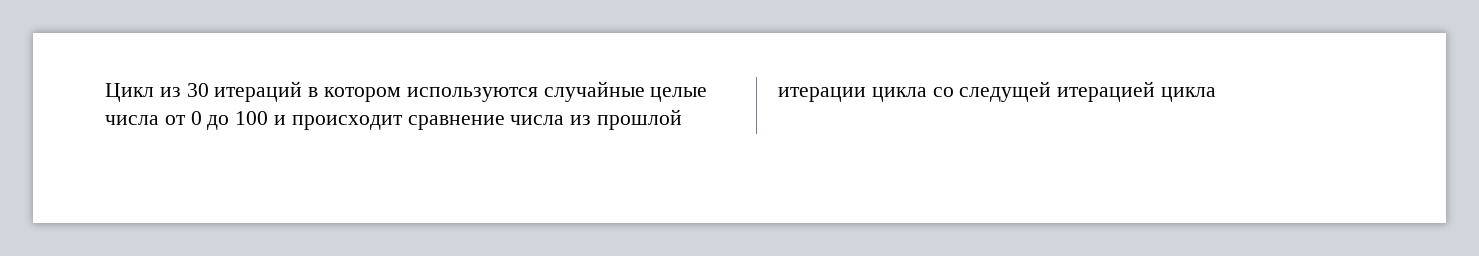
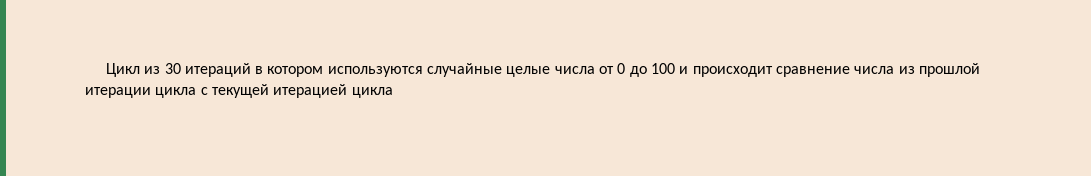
- Цикл из 30 итераций в котором используются случайные целые числа от 0 до 100 и происходит сравнение числа из прошлой итерации цикла со следущей итерацией цикла
+ Цикл из 30 итераций в котором используются случайные целые числа от 0 до 100 и происходит сравнение числа из прошлой итерации цикла с текущей итерацией цикла

